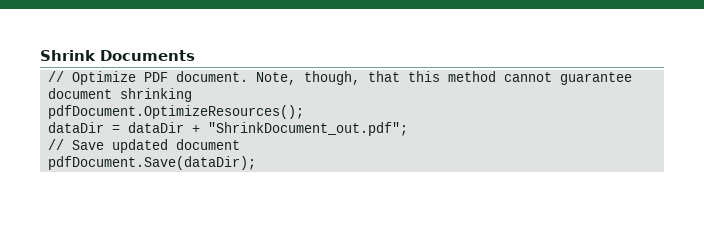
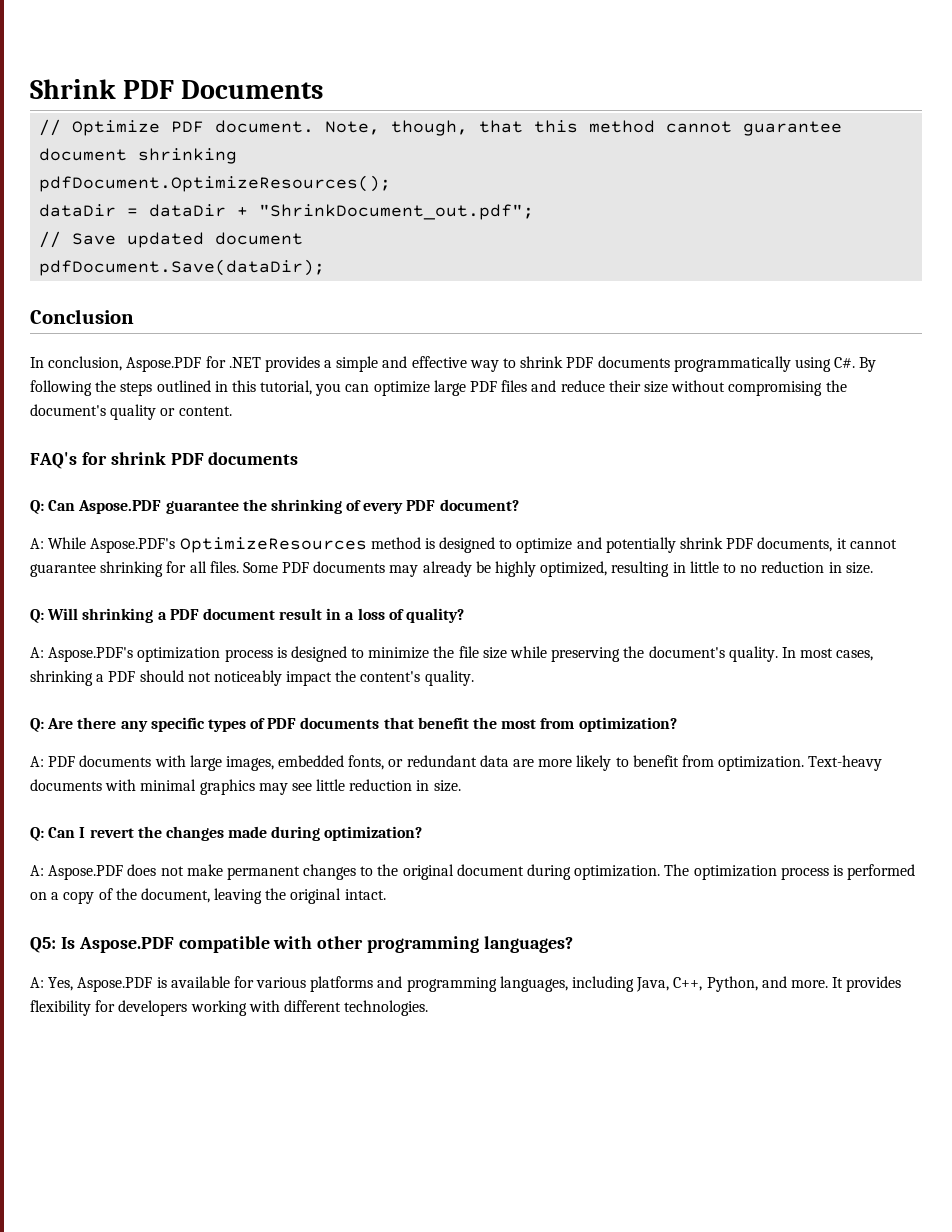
- Shrink Documents
+ Shrink PDF Documents
+ Conclusion
+ In conclusion, Aspose.PDF for .NET provides a simple and effective way to shrink PDF documents programmatically using C#. By following the steps outlined in this tutorial, you can optimize large PDF files and reduce their size without compromising the document's quality or content.
+ FAQ's for shrink PDF documents
+ Q: Can Aspose.PDF guarantee the shrinking of every PDF document?
+ A: While Aspose.PDF's OptimizeResources method is designed to optimize and potentially shrink PDF documents, it cannot guarantee shrinking for all files. Some PDF documents may already be highly optimized, resulting in little to no reduction in size.
+ Q: Will shrinking a PDF document result in a loss of quality?
+ A: Aspose.PDF's optimization process is designed to minimize the file size while preserving the document's quality. In most cases, shrinking a PDF should not noticeably impact the content's quality.
+ Q: Are there any specific types of PDF documents that benefit the most from optimization?
+ A: PDF documents with large images, embedded fonts, or redundant data are more likely to benefit from optimization. Text-heavy documents with minimal graphics may see little reduction in size.
+ Q: Can I revert the changes made during optimization?
+ A: Aspose.PDF does not make permanent changes to the original document during optimization. The optimization process is performed on a copy of the document, leaving the original intact.
+ Q5: Is Aspose.PDF compatible with other programming languages?
+ A: Yes, Aspose.PDF is available for various platforms and programming languages, including Java, C++, Python, and more. It provides flexibility for developers working with different technologies.

